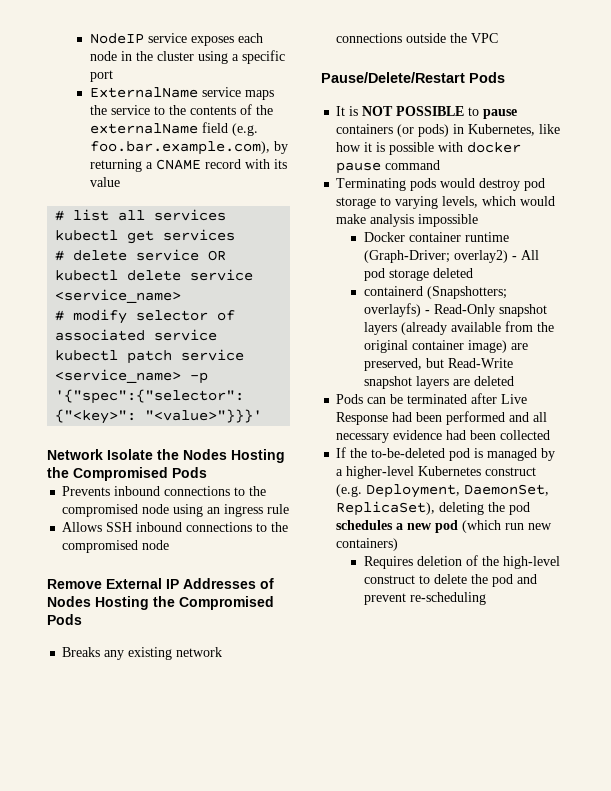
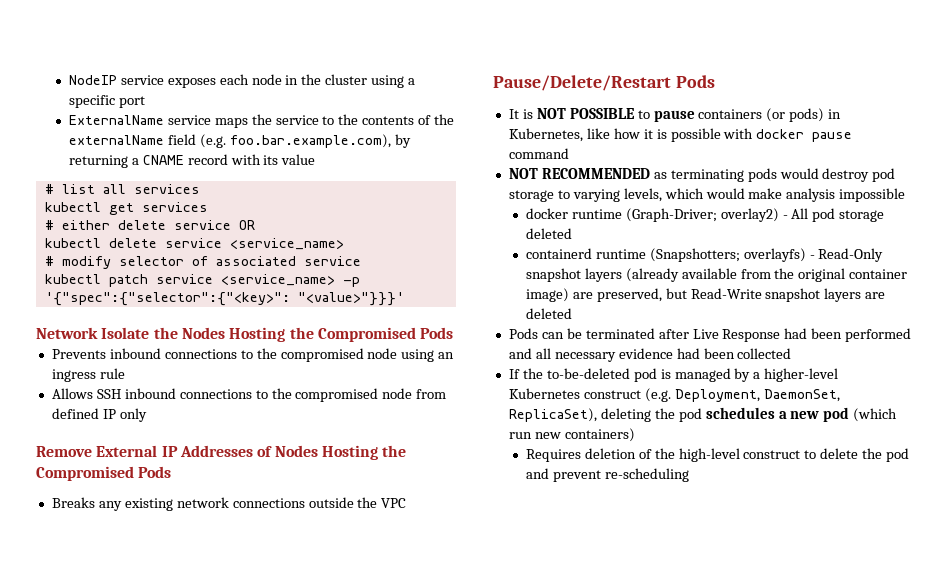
- # delete service OR
+ # either delete service OR
- Allows SSH inbound connections to the compromised node
+ Allows SSH inbound connections to the compromised node from defined IP only
- Terminating pods would destroy pod storage to varying levels, which would make analysis impossible
+ NOT RECOMMENDED as terminating pods would destroy pod storage to varying levels, which would make analysis impossible
- Docker container runtime (Graph-Driver; overlay2) - All pod storage deleted
+ docker runtime (Graph-Driver; overlay2) - All pod storage deleted
- containerd (Snapshotters; overlayfs) - Read-Only snapshot layers (already available from the original container image) are preserved, but Read-Write snapshot layers are deleted
+ containerd runtime (Snapshotters; overlayfs) - Read-Only snapshot layers (already available from the original container image) are preserved, but Read-Write snapshot layers are deleted

